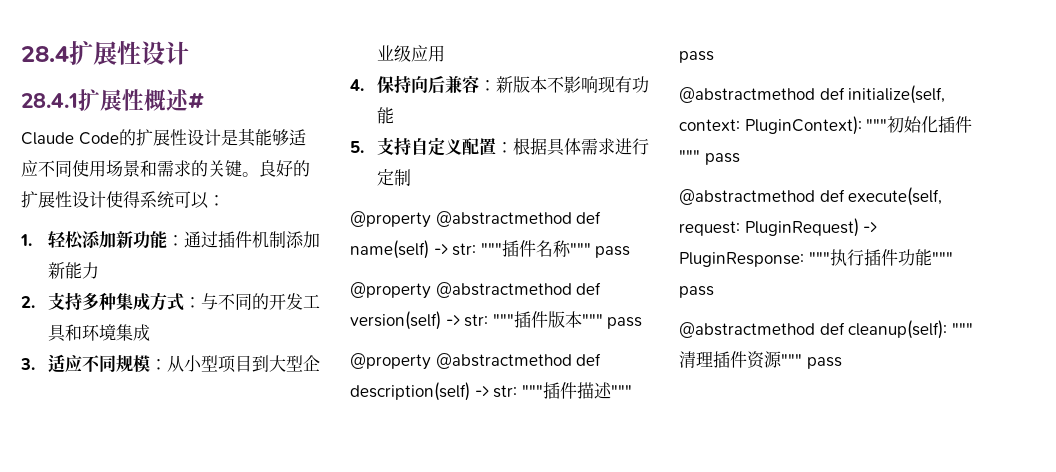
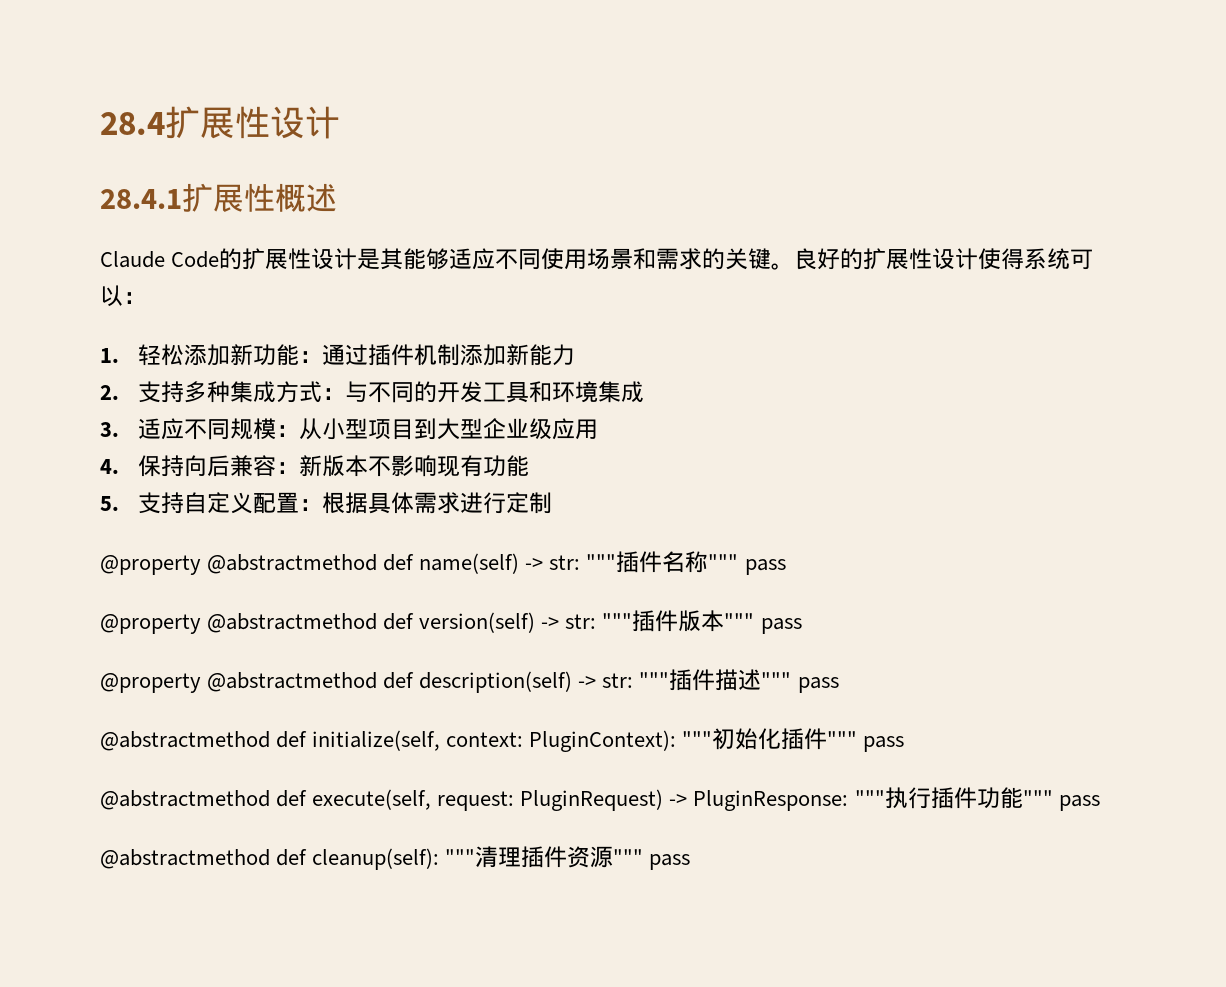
- 28.4.1扩展性概述#
+ 28.4.1扩展性概述

